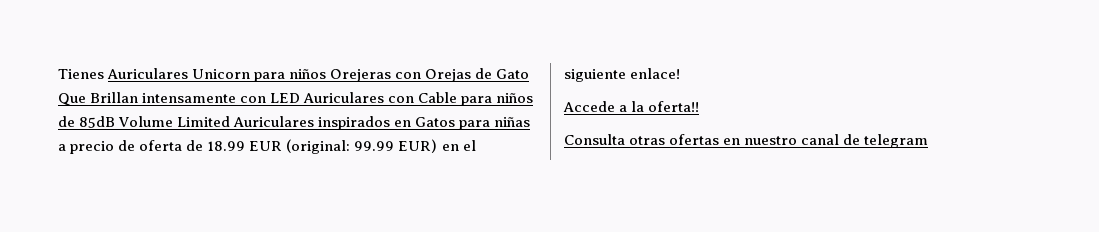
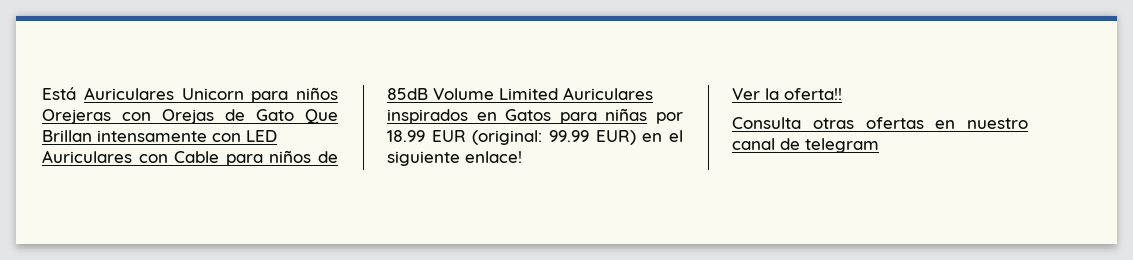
- Tienes Auriculares Unicorn para niños Orejeras con Orejas de Gato Que Brillan intensamente con LED Auriculares con Cable para niños de 85dB Volume Limited Auriculares inspirados en Gatos para niñas a precio de oferta de 18.99 EUR (original: 99.99 EUR) en el siguiente enlace!
+ Está Auriculares Unicorn para niños Orejeras con Orejas de Gato Que Brillan intensamente con LED Auriculares con Cable para niños de 85dB Volume Limited Auriculares inspirados en Gatos para niñas por 18.99 EUR (original: 99.99 EUR) en el siguiente enlace!
- Accede a la oferta!!
+ Ver la oferta!!

